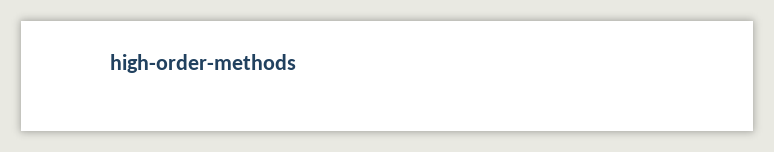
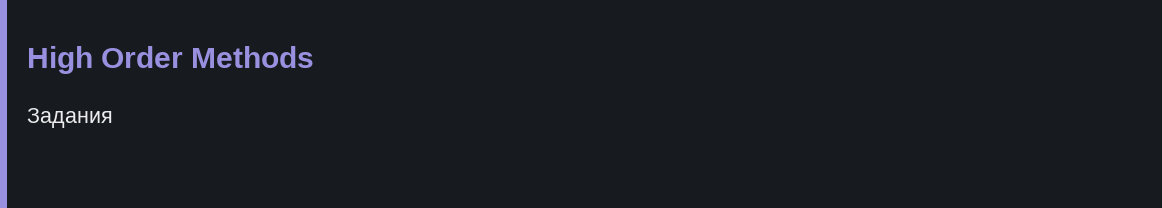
- high-order-methods
+ High Order Methods
+ Задания

